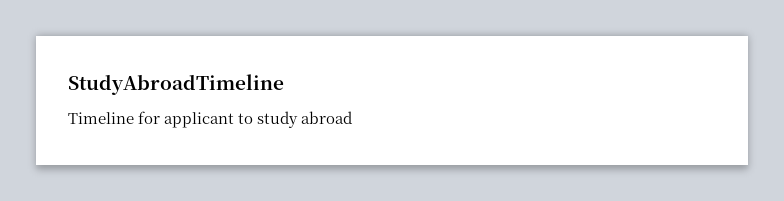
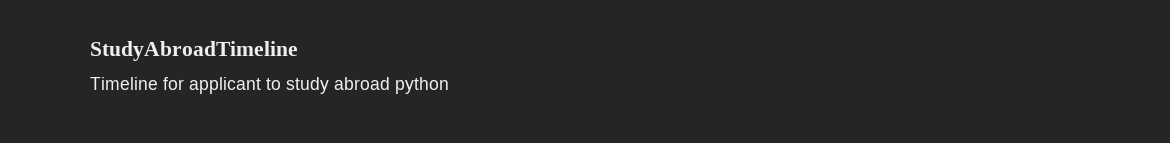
- Timeline for applicant to study abroad
+ Timeline for applicant to study abroad python

